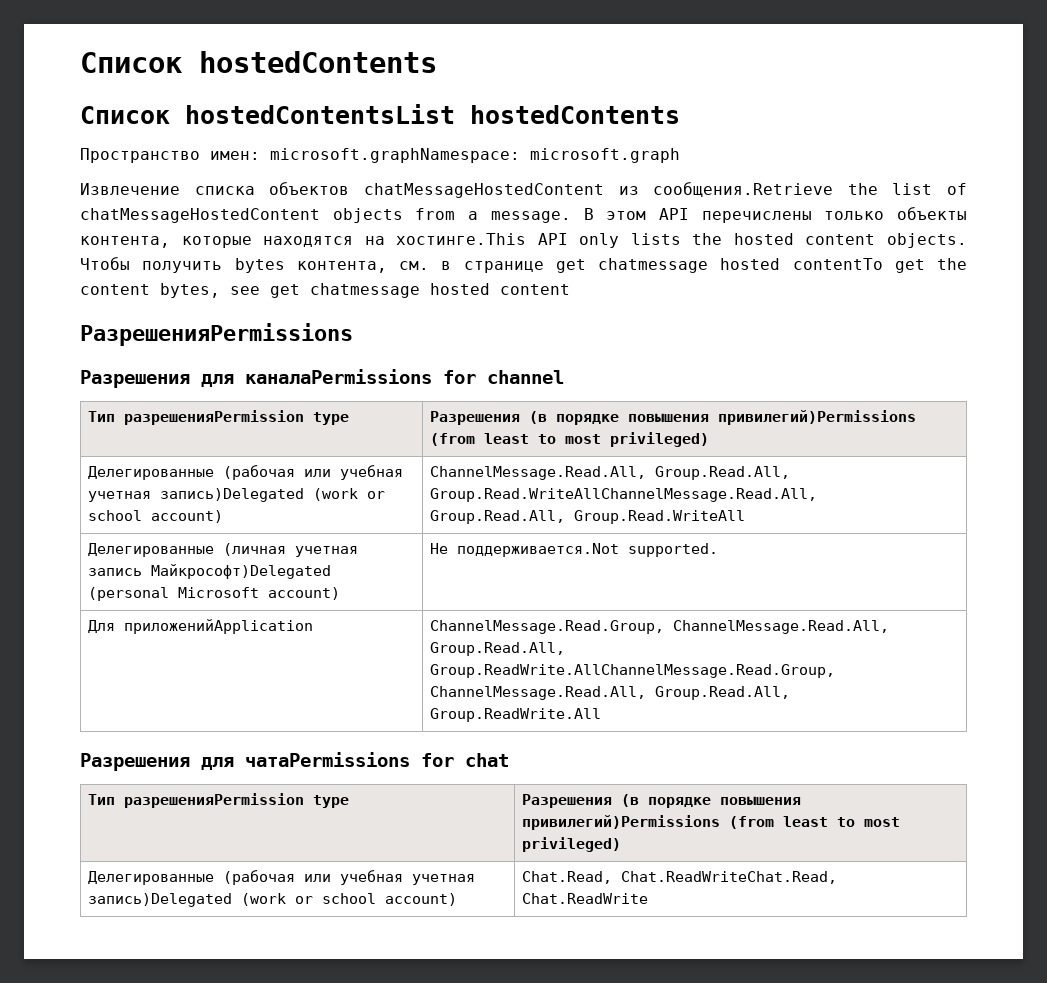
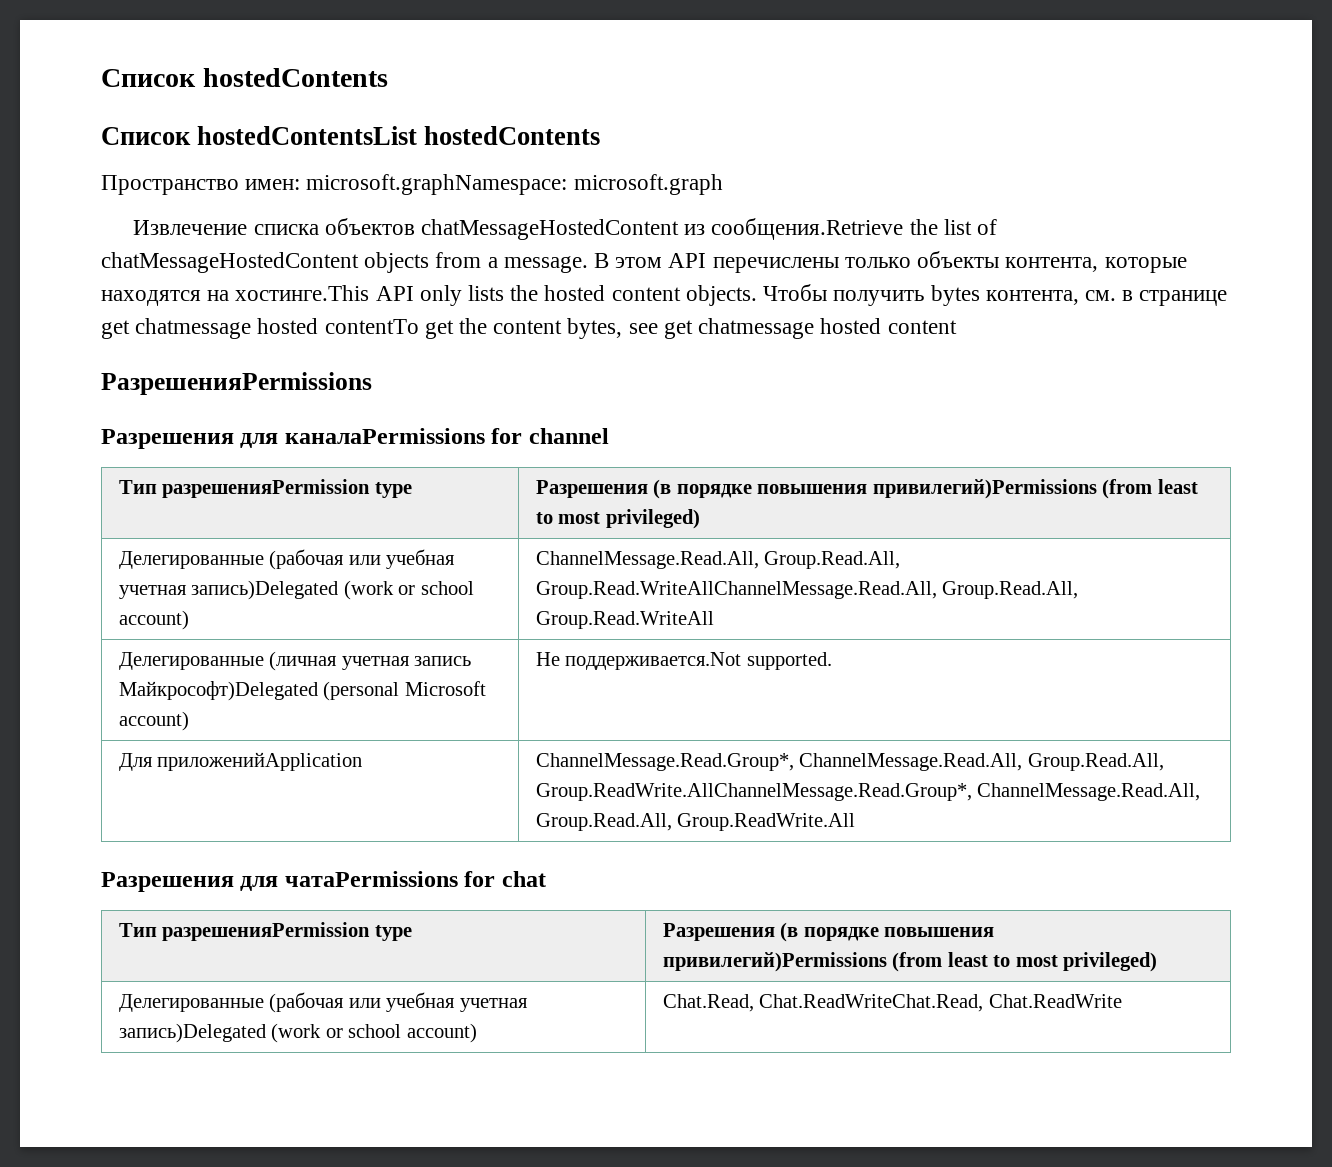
- Для приложенийApplication | ChannelMessage.Read.Group, ChannelMessage.Read.All, Group.Read.All, Group.ReadWrite.AllChannelMessage.Read.Group, ChannelMessage.Read.All, Group.Read.All, Group.ReadWrite.All
+ Для приложенийApplication | ChannelMessage.Read.Group*, ChannelMessage.Read.All, Group.Read.All, Group.ReadWrite.AllChannelMessage.Read.Group*, ChannelMessage.Read.All, Group.Read.All, Group.ReadWrite.All

